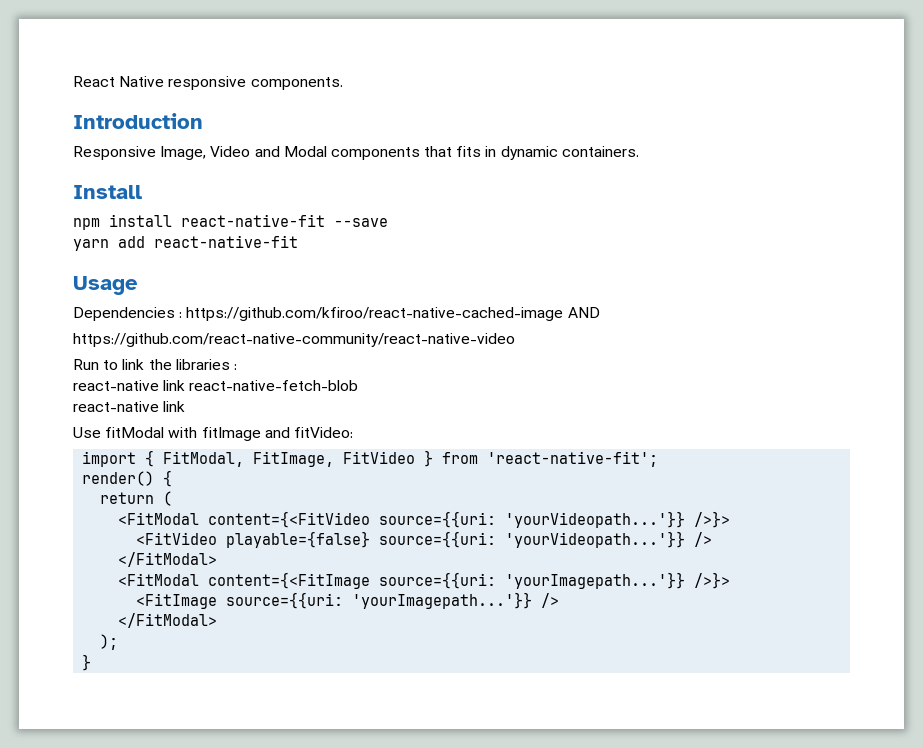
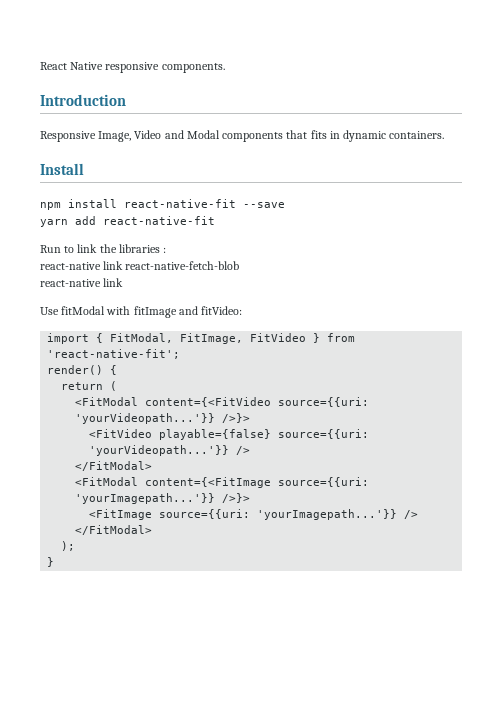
- Usage
- Dependencies : https://github.com/kfiroo/react-native-cached-image AND
- https://github.com/react-native-community/react-native-video

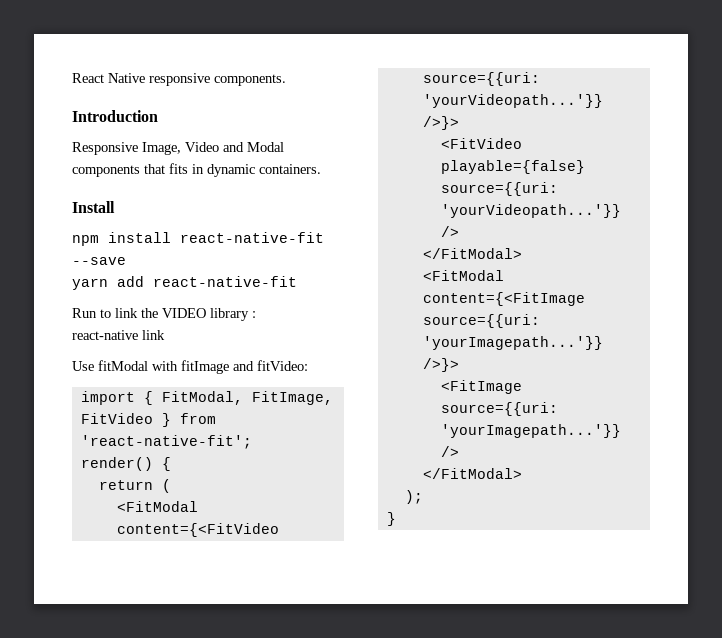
- Run to link the libraries :
+ Run to link the VIDEO library :
- react-native link react-native-fetch-blob

